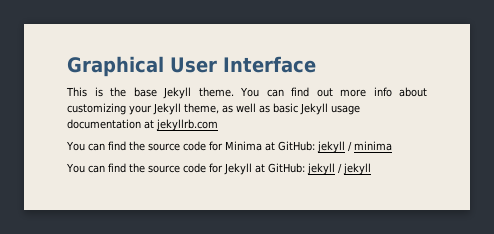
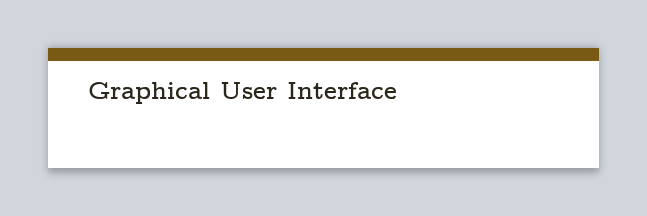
- This is the base Jekyll theme. You can find out more info about customizing your Jekyll theme, as well as basic Jekyll usage documentation at jekyllrb.com
- You can find the source code for Minima at GitHub: jekyll / minima
- You can find the source code for Jekyll at GitHub: jekyll / jekyll

